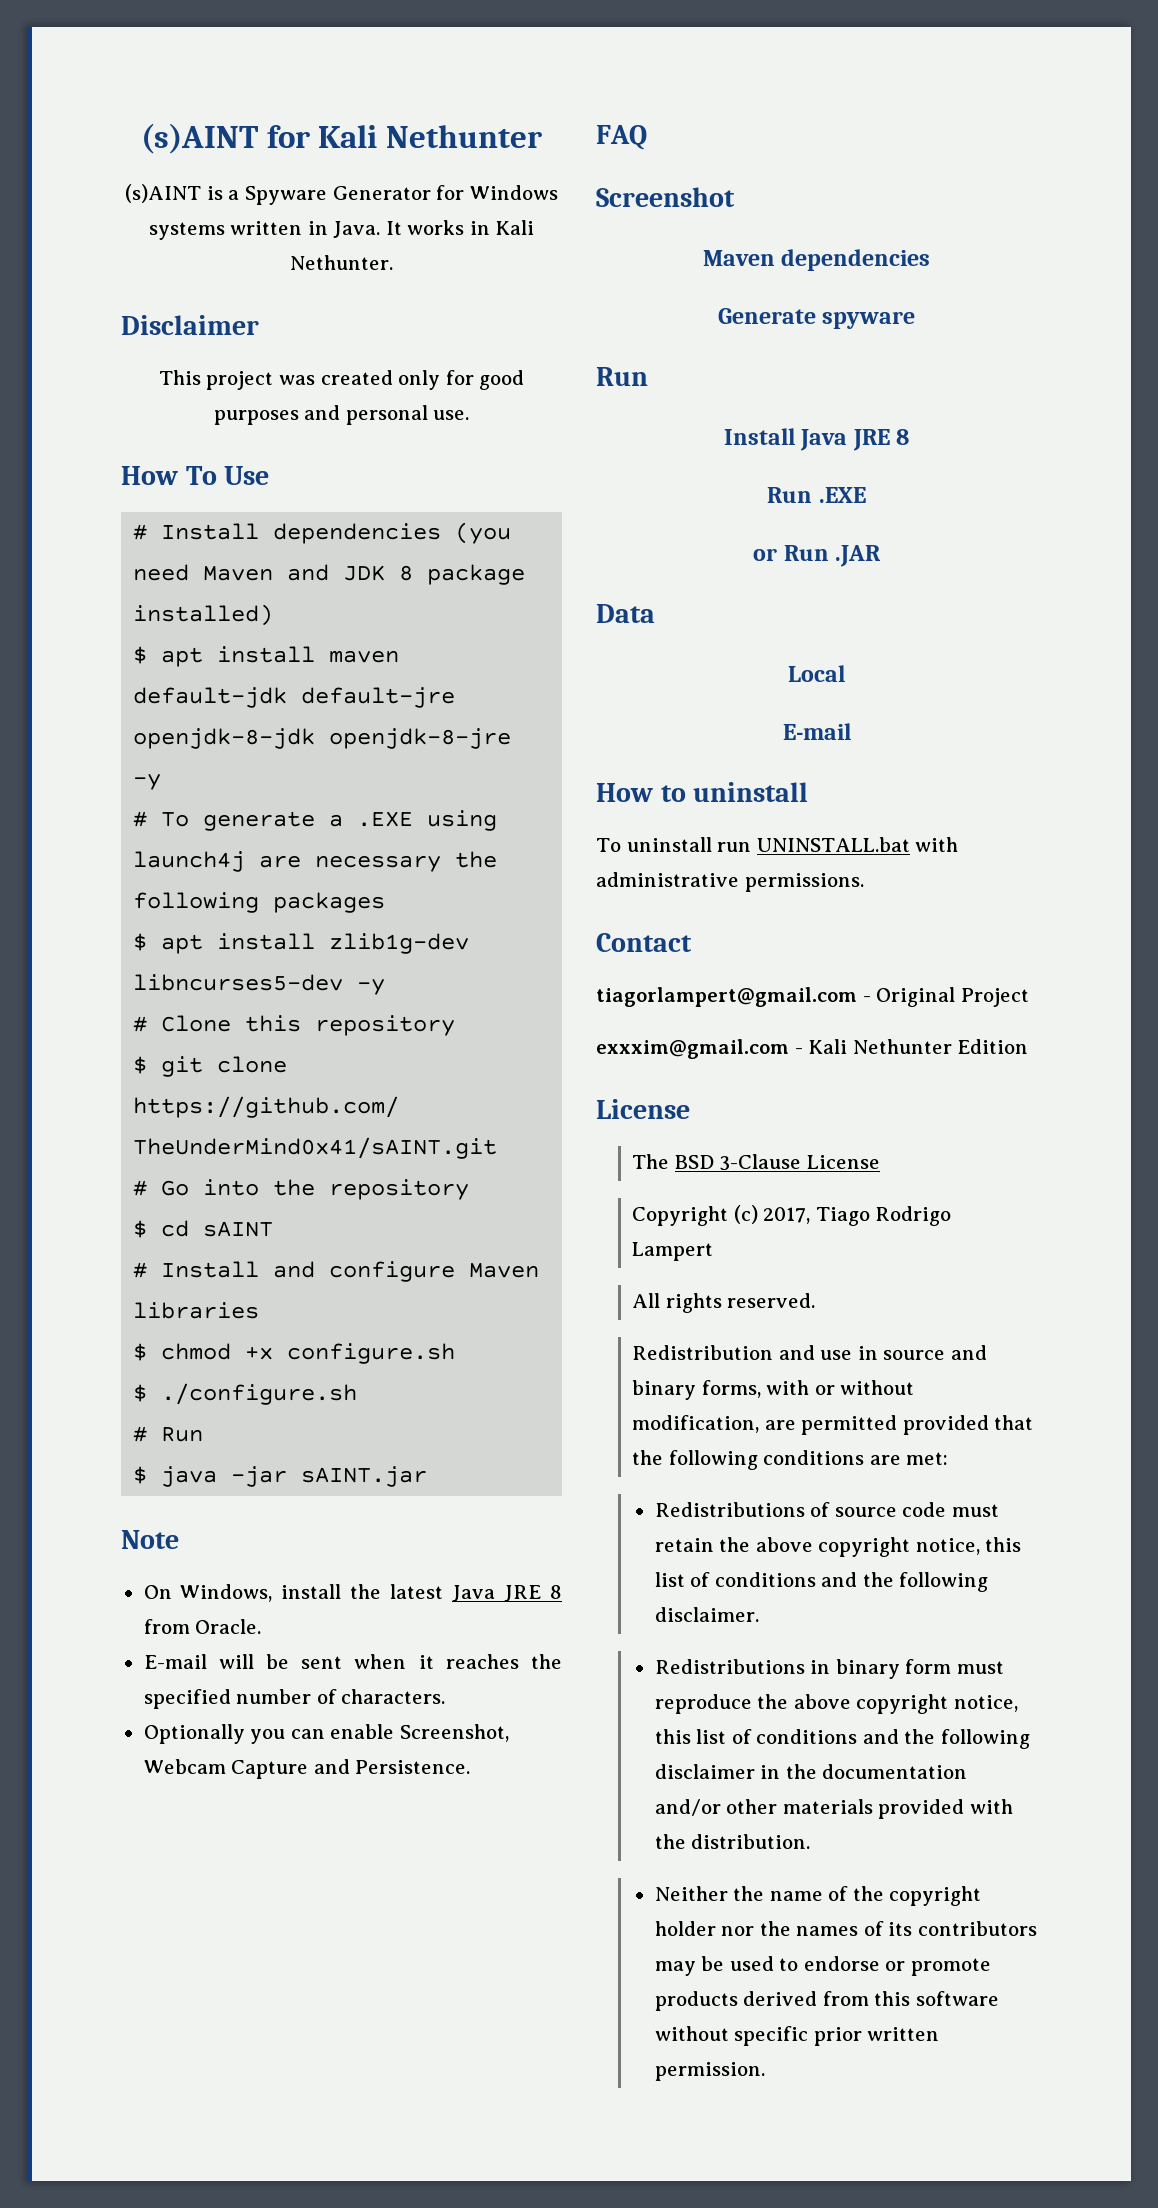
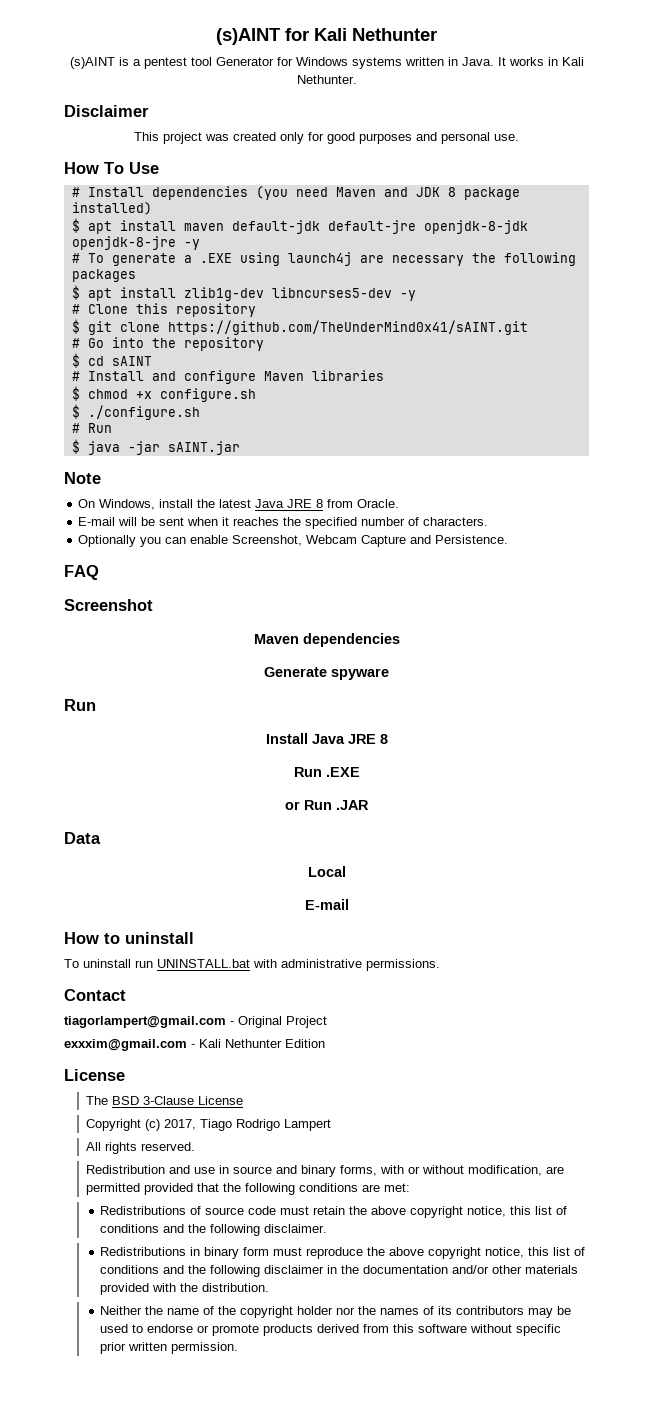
- (s)AINT is a Spyware Generator for Windows systems written in Java.
+ (s)AINT is a pentest tool Generator for Windows systems written in Java.

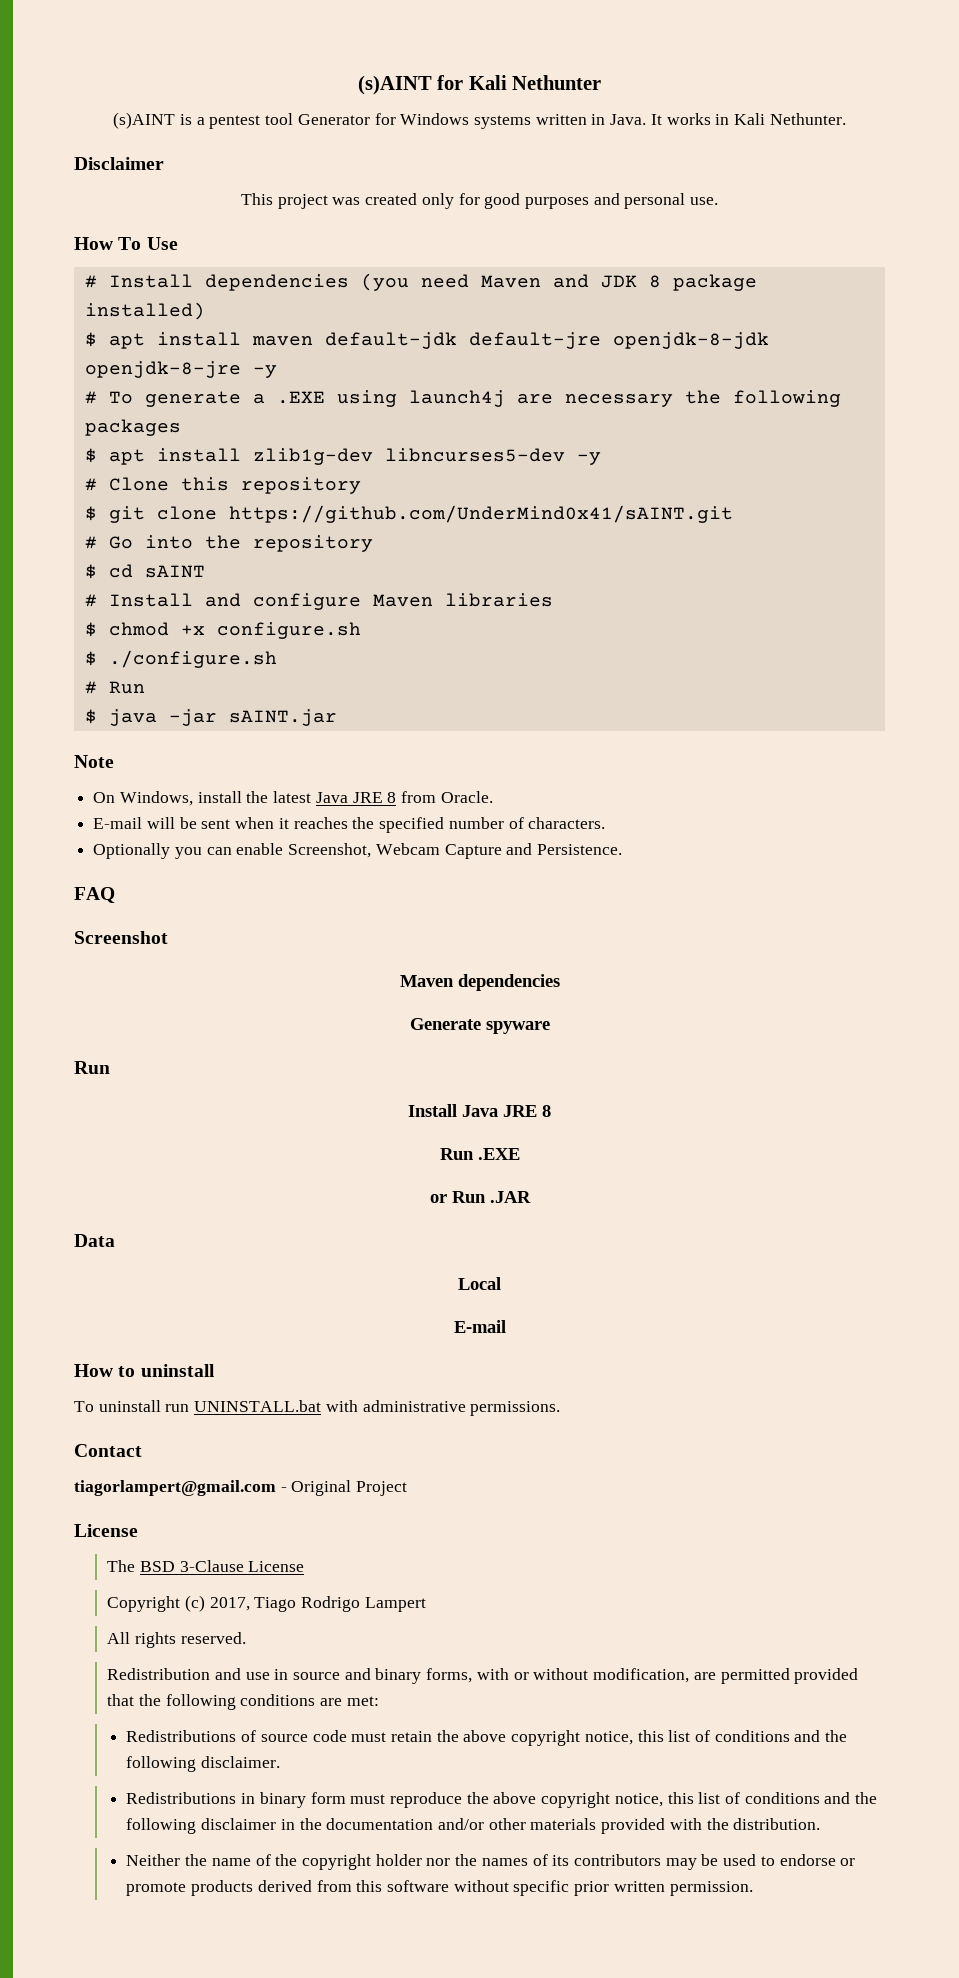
- $ git clone https://github.com/TheUnderMind0x41/sAINT.git
+ $ git clone https://github.com/UnderMind0x41/sAINT.git
- exxxim@gmail.com - Kali Nethunter Edition

